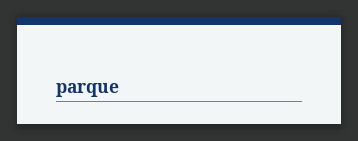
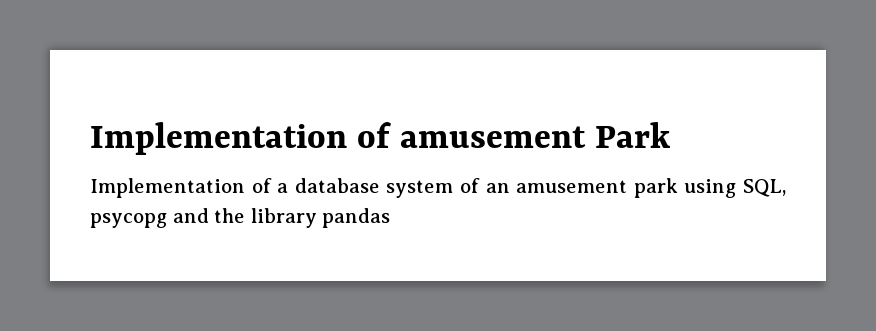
- parque
+ Implementation of amusement Park
+ Implementation of a database system of an amusement park using SQL, psycopg and the library pandas

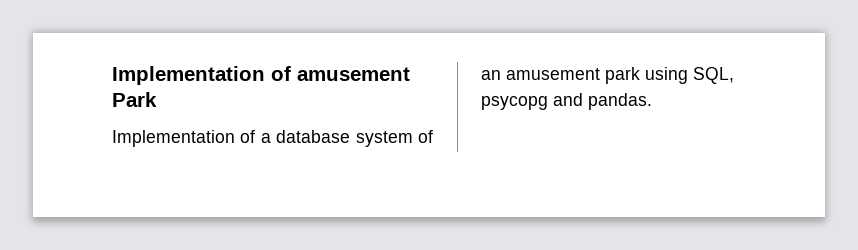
- Implementation of a database system of an amusement park using SQL, psycopg and the library pandas
+ Implementation of a database system of an amusement park using SQL, psycopg and pandas.

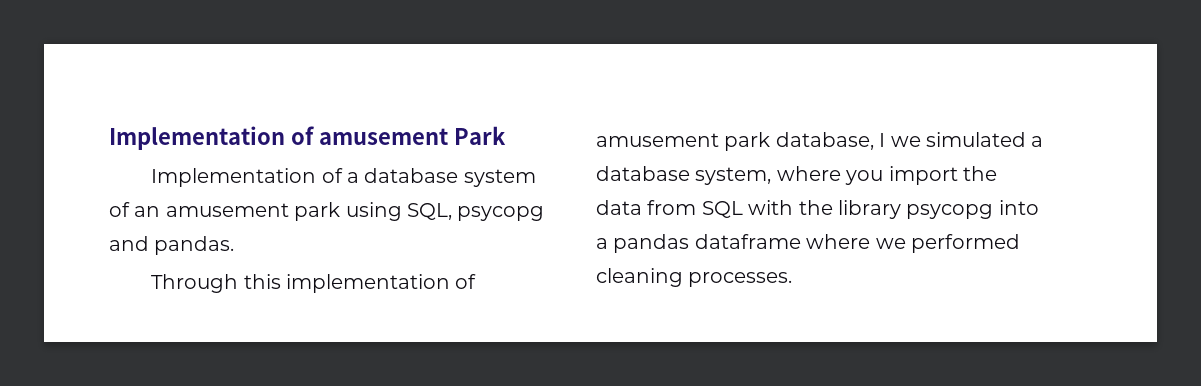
+ Through this implementation of amusement park database, I we simulated a database system, where you import the data from SQL with the library psycopg into a pandas dataframe where we performed cleaning processes.

